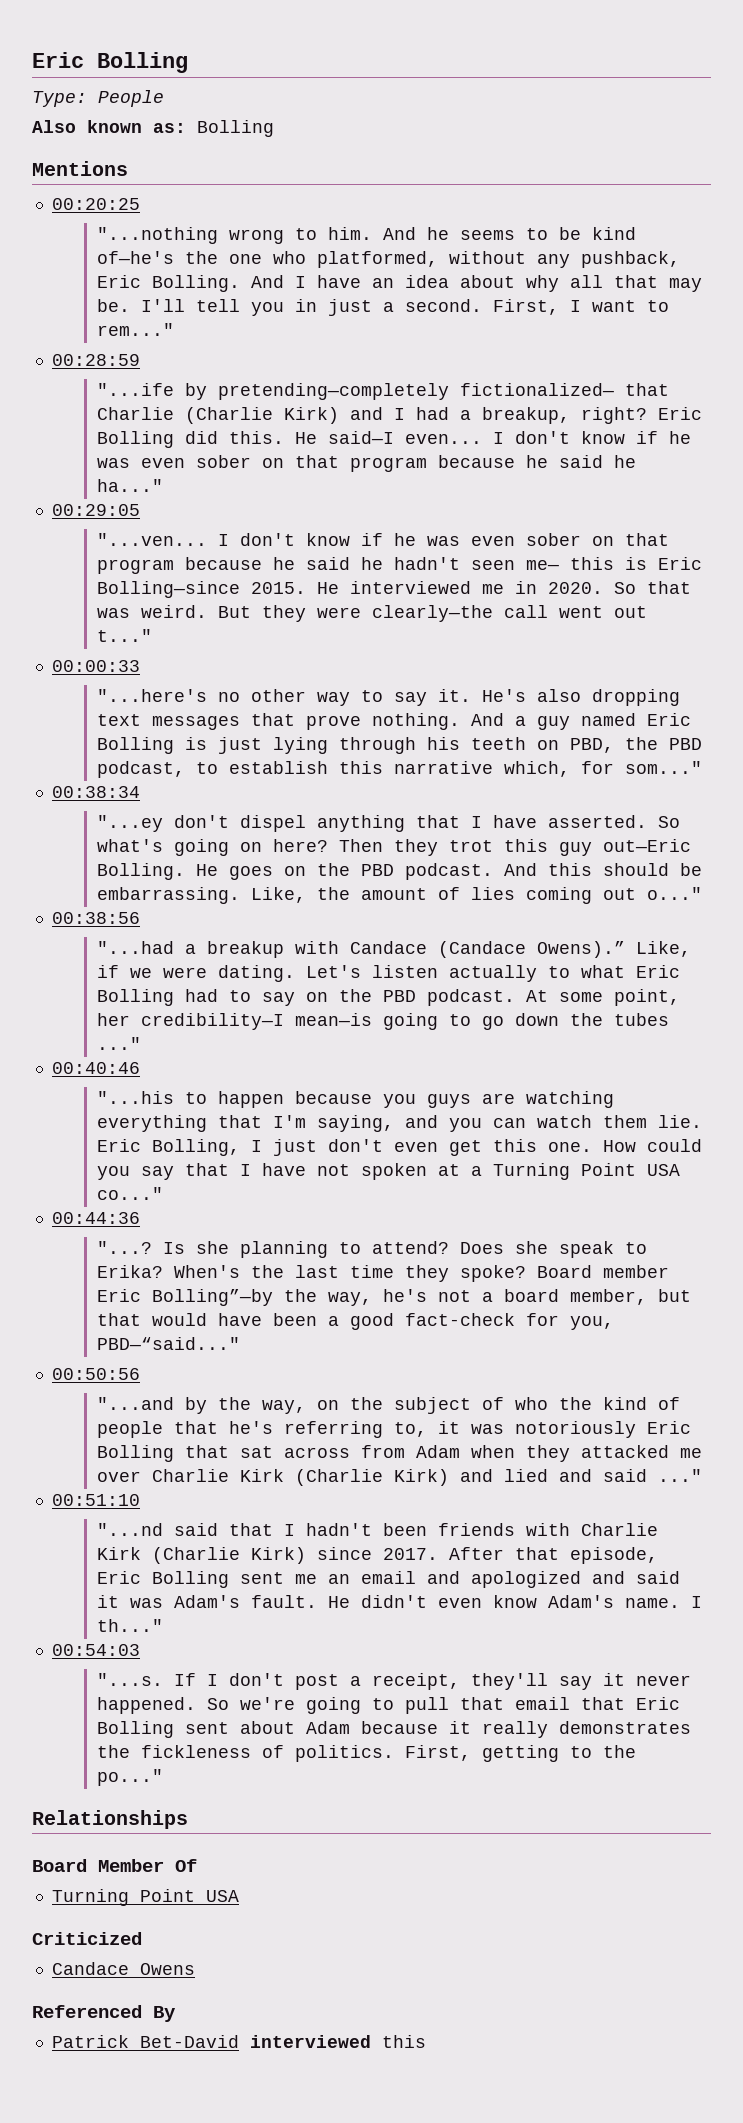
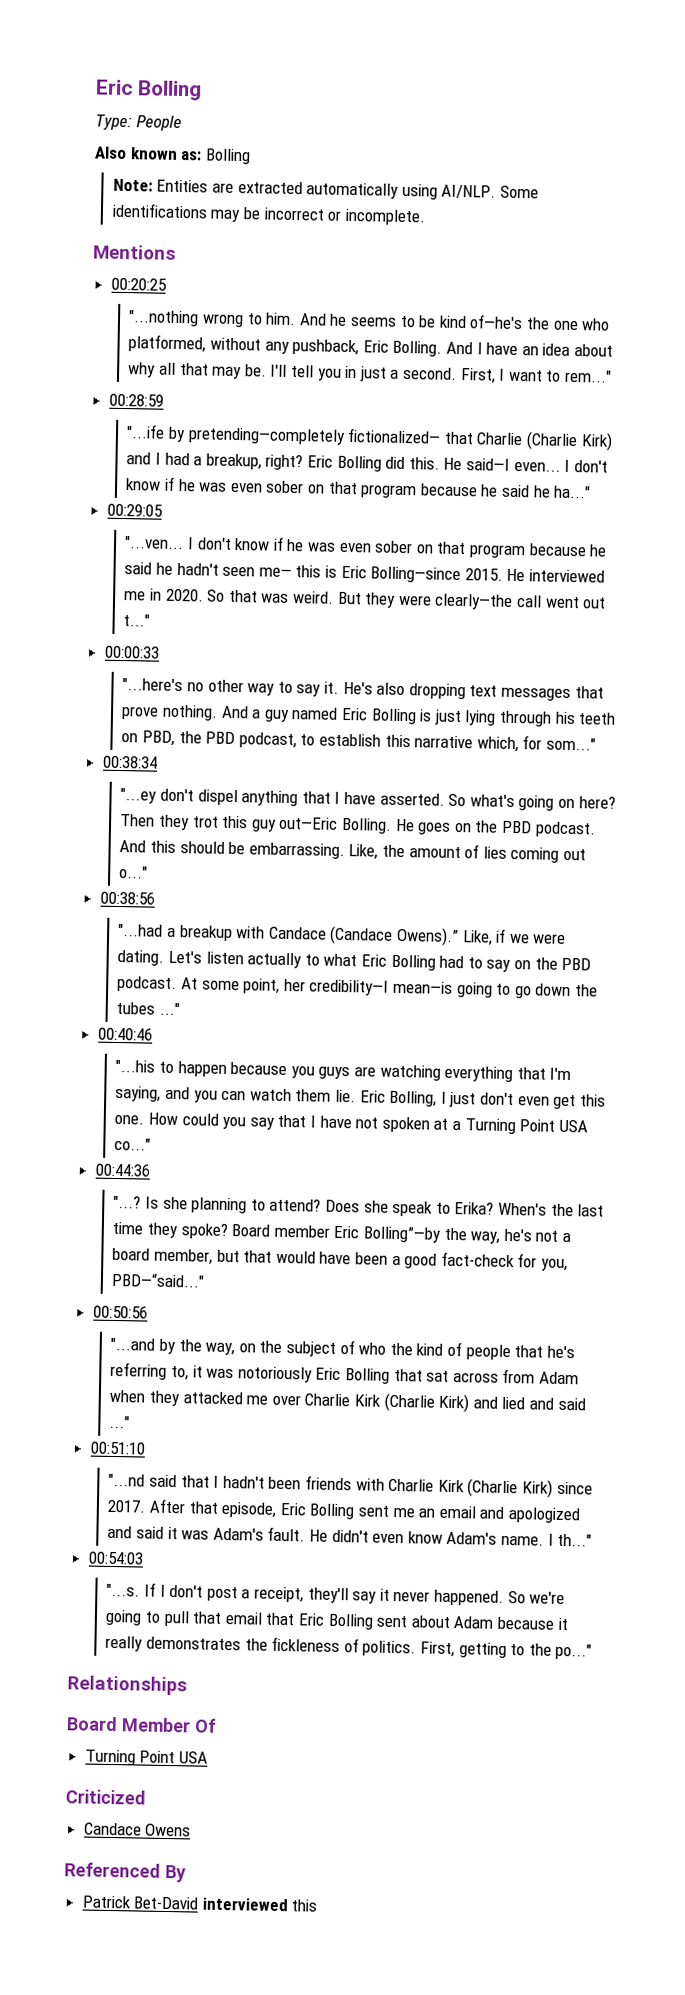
+ Note: Entities are extracted automatically using AI/NLP. Some identifications may be incorrect or incomplete.

